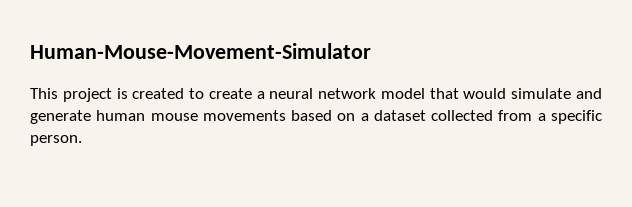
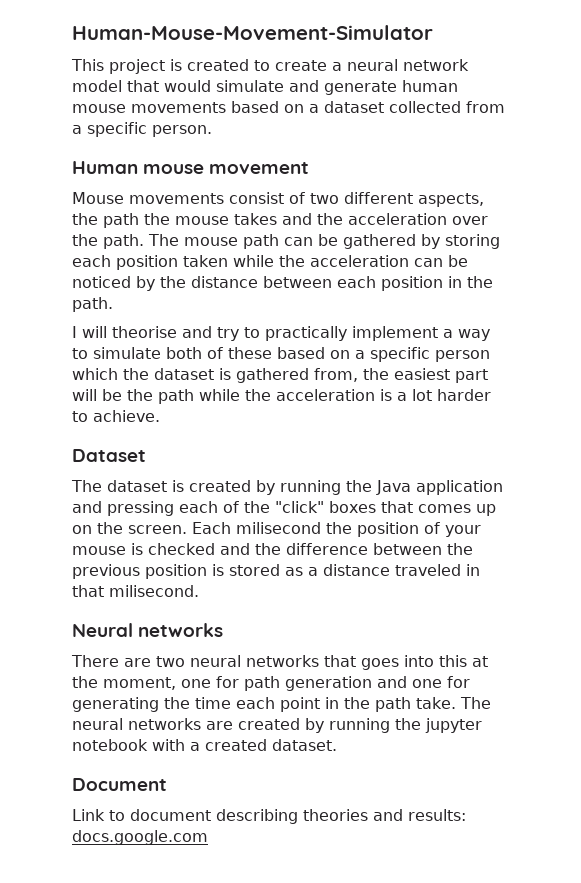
+ Human mouse movement
+ Mouse movements consist of two different aspects, the path the mouse takes and the acceleration over the path. The mouse path can be gathered by storing each position taken while the acceleration can be noticed by the distance between each position in the path.
+ I will theorise and try to practically implement a way to simulate both of these based on a specific person which the dataset is gathered from, the easiest part will be the path while the acceleration is a lot harder to achieve.
+ Dataset
+ The dataset is created by running the Java application and pressing each of the "click" boxes that comes up on the screen. Each milisecond the position of your mouse is checked and the difference between the previous position is stored as a distance traveled in that milisecond.
+ Neural networks
+ There are two neural networks that goes into this at the moment, one for path generation and one for generating the time each point in the path take. The neural networks are created by running the jupyter notebook with a created dataset.
+ Document
+ Link to document describing theories and results: docs.google.com

